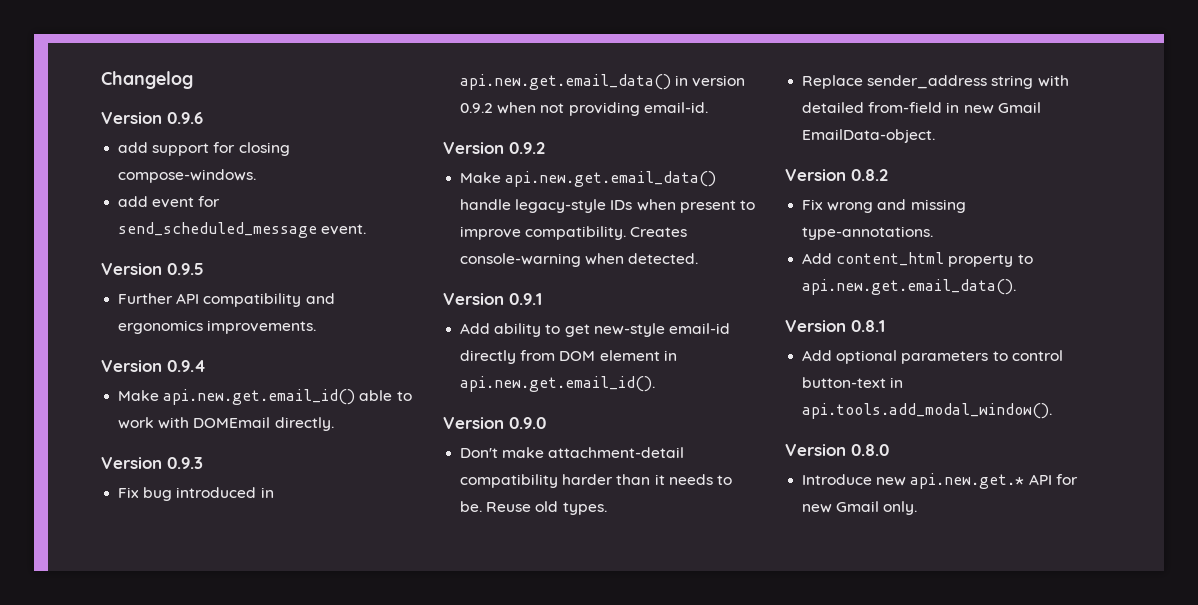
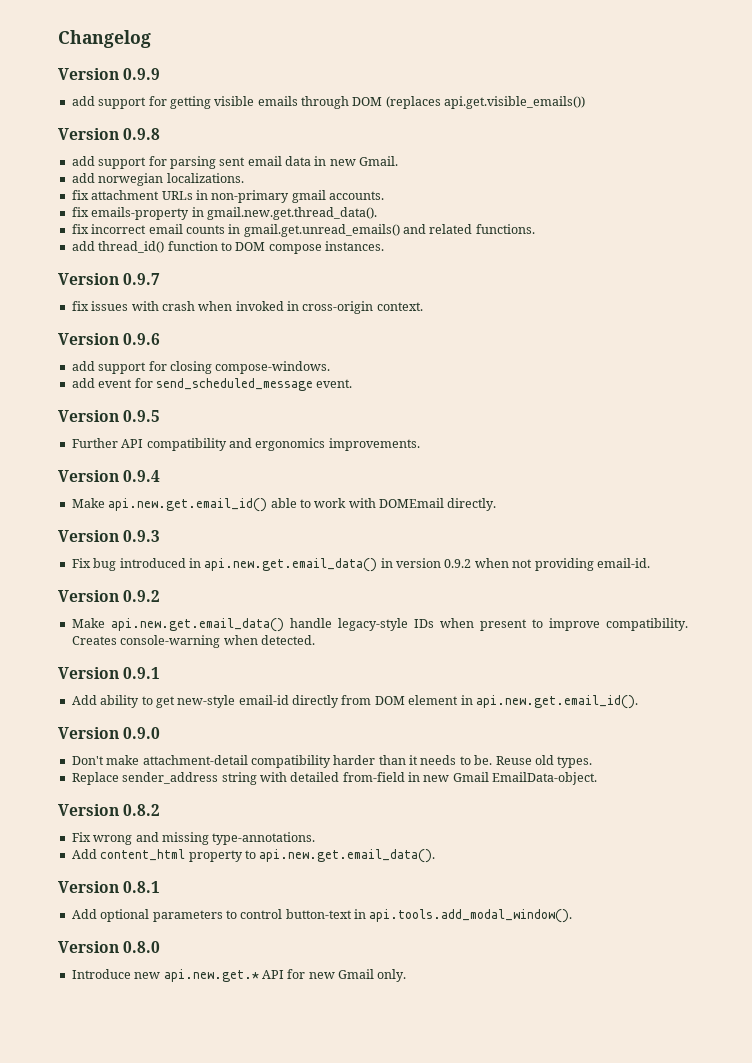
+ Version 0.9.9
+ add support for getting visible emails through DOM (replaces api.get.visible_emails())
+ Version 0.9.8
+ add support for parsing sent email data in new Gmail.
+ add norwegian localizations.
+ fix attachment URLs in non-primary gmail accounts.
+ fix emails-property in gmail.new.get.thread_data().
+ fix incorrect email counts in gmail.get.unread_emails() and related functions.
+ add thread_id() function to DOM compose instances.
+ Version 0.9.7
+ fix issues with crash when invoked in cross-origin context.

